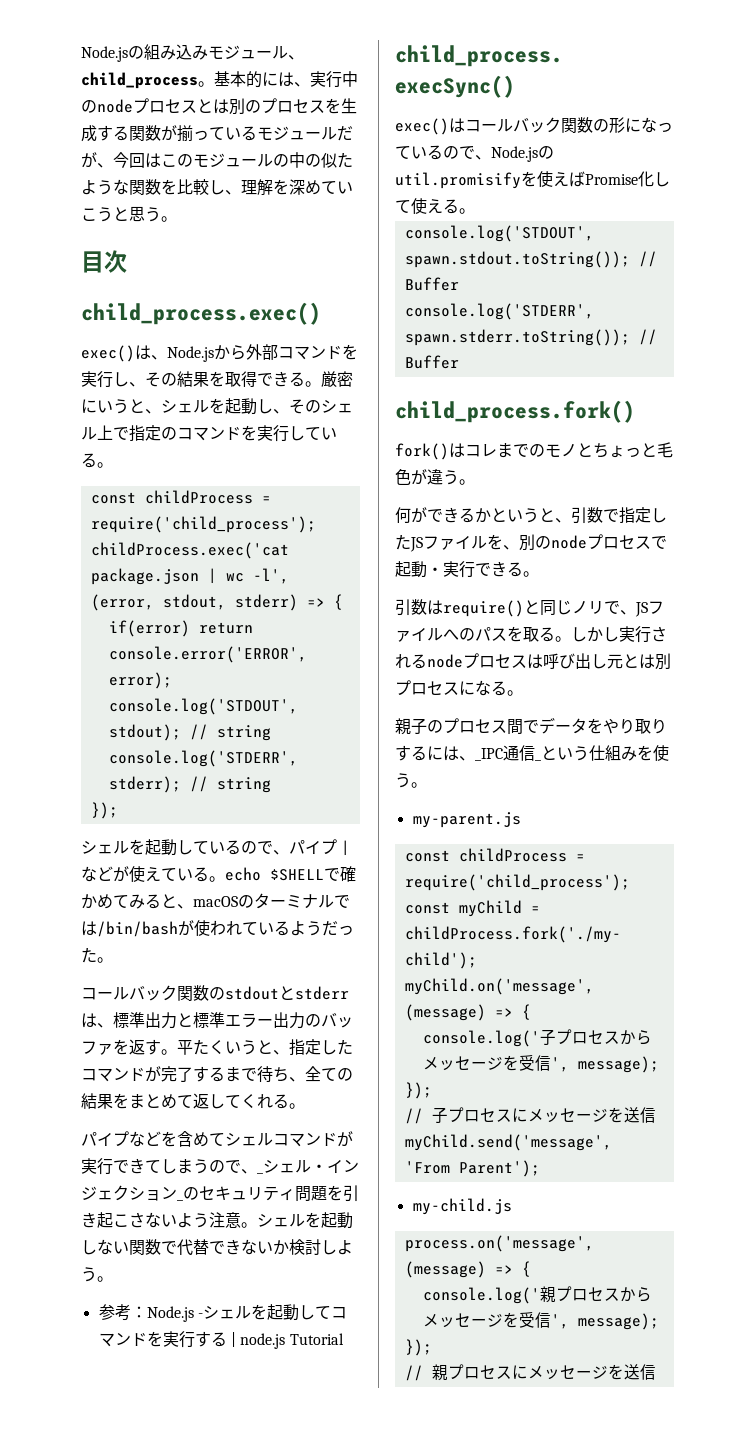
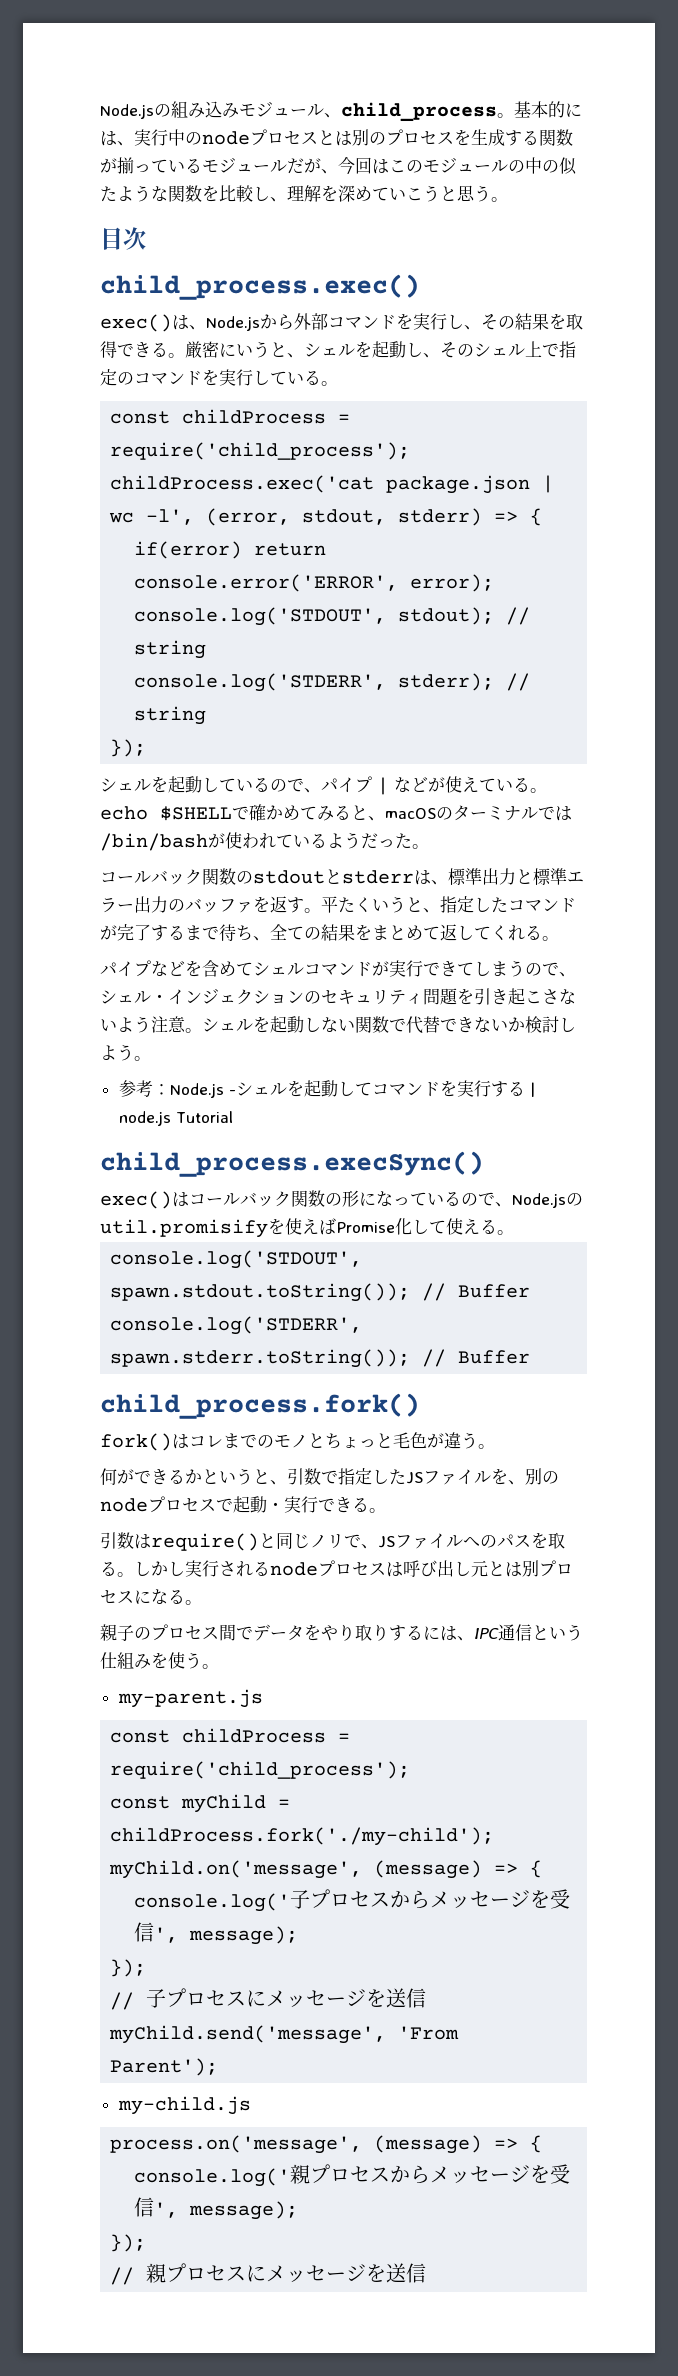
- パイプなどを含めてシェルコマンドが実行できてしまうので、_シェル・インジェクション_のセキュリティ問題を引き起こさないよう注意。
+ パイプなどを含めてシェルコマンドが実行できてしまうので、シェル・インジェクションのセキュリティ問題を引き起こさないよう注意。
- 親子のプロセス間でデータをやり取りするには、_IPC通信_という仕組みを使う。
+ 親子のプロセス間でデータをやり取りするには、IPC通信という仕組みを使う。

